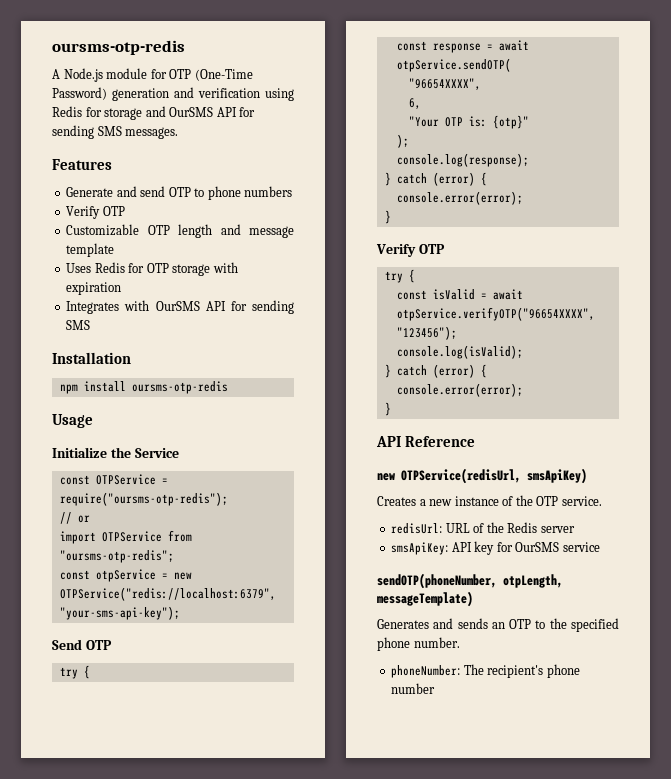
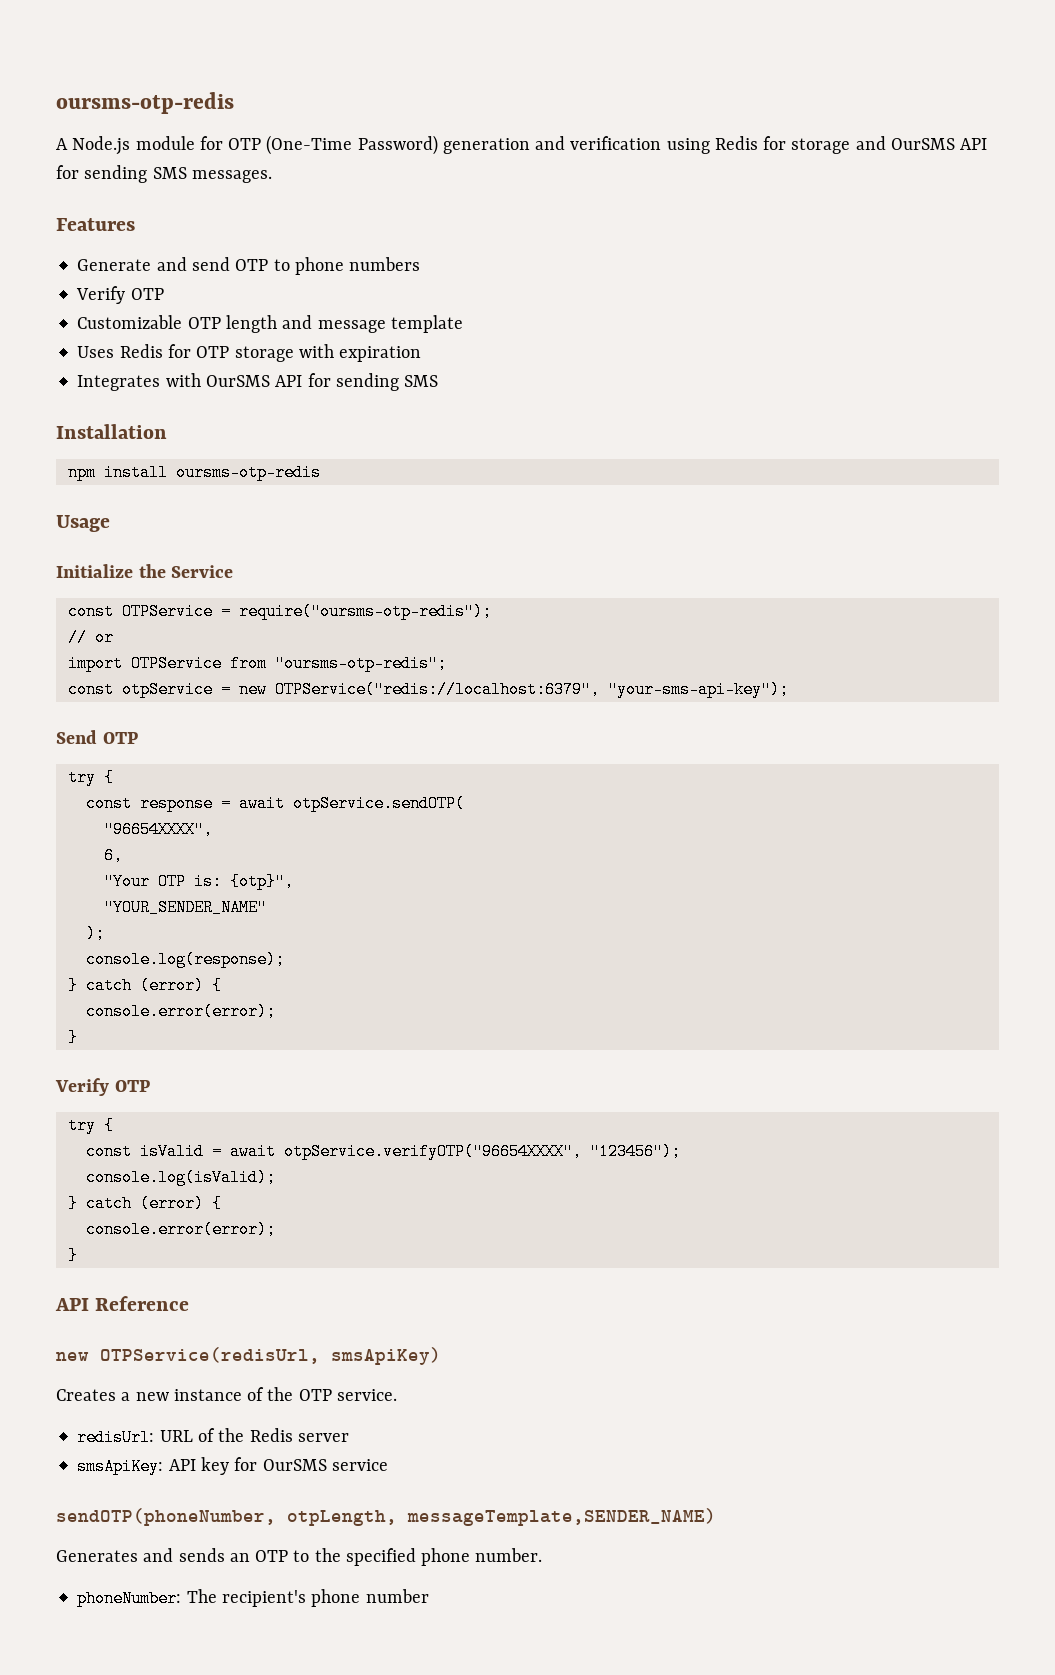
- "Your OTP is: {otp}"
+ "Your OTP is: {otp}",
+ "YOUR_SENDER_NAME"
- sendOTP(phoneNumber, otpLength, messageTemplate)
+ sendOTP(phoneNumber, otpLength, messageTemplate,SENDER_NAME)

